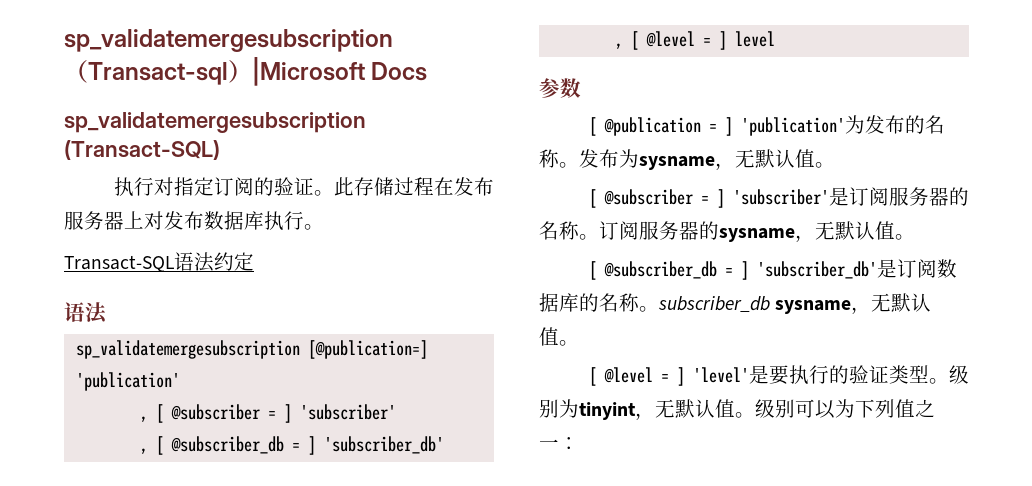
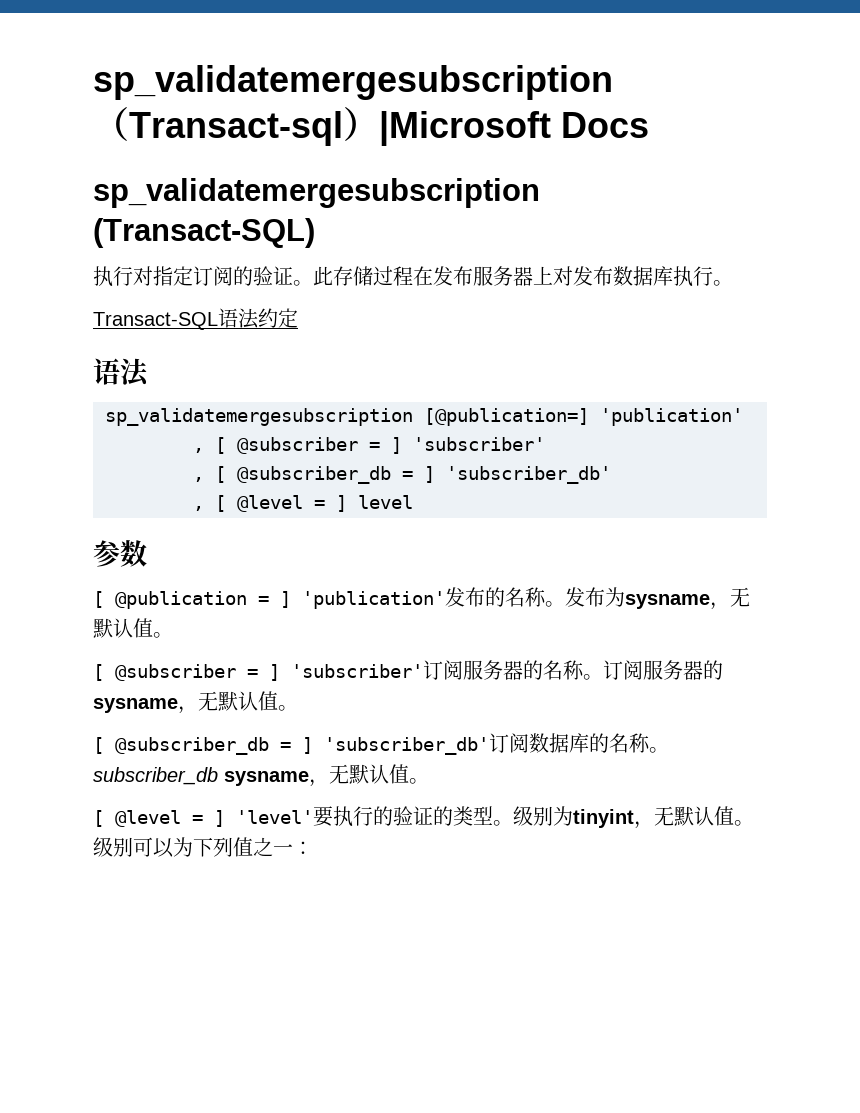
- [ @publication = ] 'publication'为发布的名称。
+ [ @publication = ] 'publication'发布的名称。
- [ @subscriber = ] 'subscriber'是订阅服务器的名称。
+ [ @subscriber = ] 'subscriber'订阅服务器的名称。
- [ @subscriber_db = ] 'subscriber_db'是订阅数据库的名称。subscriber_db sysname，无默认值。
+ [ @subscriber_db = ] 'subscriber_db'订阅数据库的名称。subscriber_db sysname，无默认值。
- [ @level = ] 'level'是要执行的验证类型。
+ [ @level = ] 'level'要执行的验证的类型。

